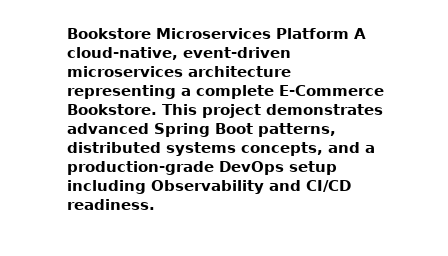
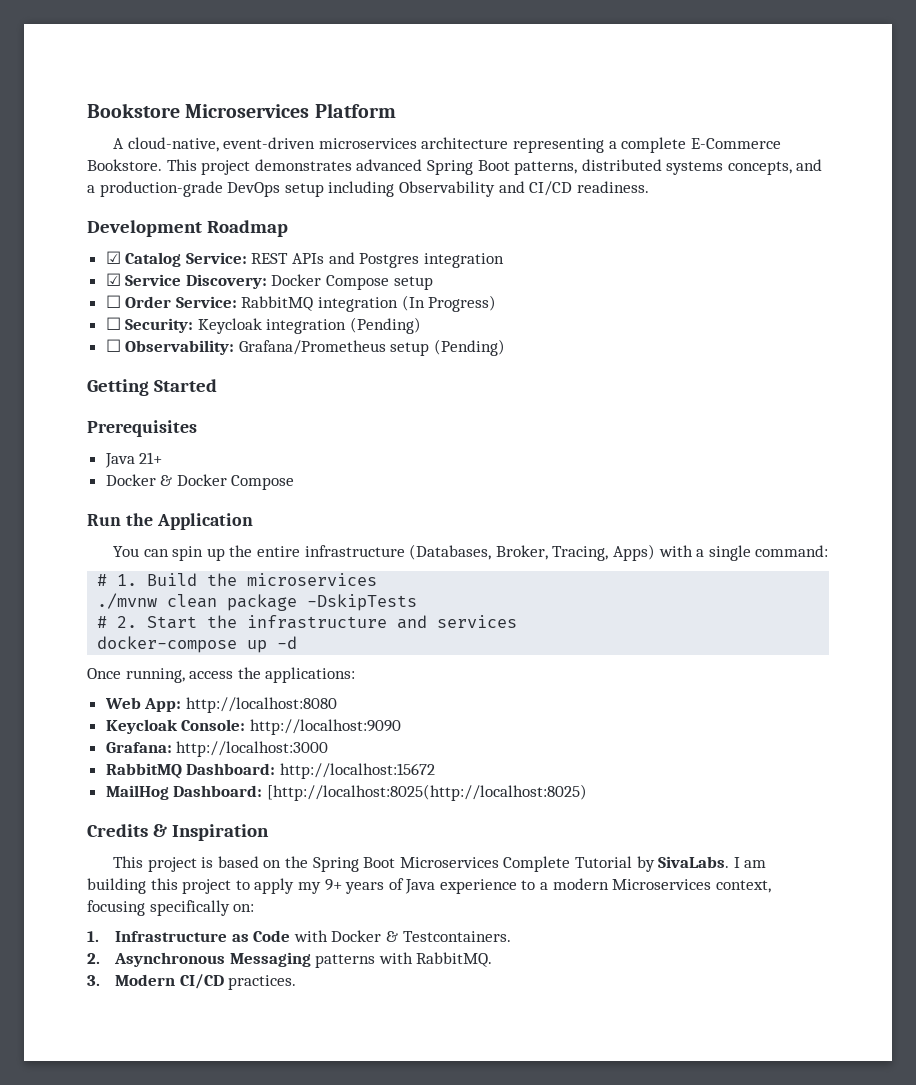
- Bookstore Microservices Platform A cloud-native, event-driven microservices architecture representing a complete E-Commerce Bookstore.
+ Bookstore Microservices Platform
+ A cloud-native, event-driven microservices architecture representing a complete E-Commerce Bookstore.
+ Development Roadmap
+ ☑ Catalog Service: REST APIs and Postgres integration
+ ☑ Service Discovery: Docker Compose setup
+ ☐ Order Service: RabbitMQ integration (In Progress)
+ ☐ Security: Keycloak integration (Pending)
+ ☐ Observability: Grafana/Prometheus setup (Pending)
+ Getting Started
+ Prerequisites
+ Java 21+
+ Docker & Docker Compose
+ Run the Application
+ You can spin up the entire infrastructure (Databases, Broker, Tracing, Apps) with a single command:
+ # 1. Build the microservices
+ ./mvnw clean package -DskipTests
+ # 2. Start the infrastructure and services
+ docker-compose up -d
+ Once running, access the applications:
+ Web App: http://localhost:8080
+ Keycloak Console: http://localhost:9090
+ Grafana: http://localhost:3000
+ RabbitMQ Dashboard: http://localhost:15672
+ MailHog Dashboard: [http://localhost:8025(http://localhost:8025)
+ Credits & Inspiration
+ This project is based on the Spring Boot Microservices Complete Tutorial by SivaLabs. I am building this project to apply my 9+ years of Java experience to a modern Microservices context, focusing specifically on:
+ 1. Infrastructure as Code with Docker & Testcontainers.
+ 2. Asynchronous Messaging patterns with RabbitMQ.
+ 3. Modern CI/CD practices.

